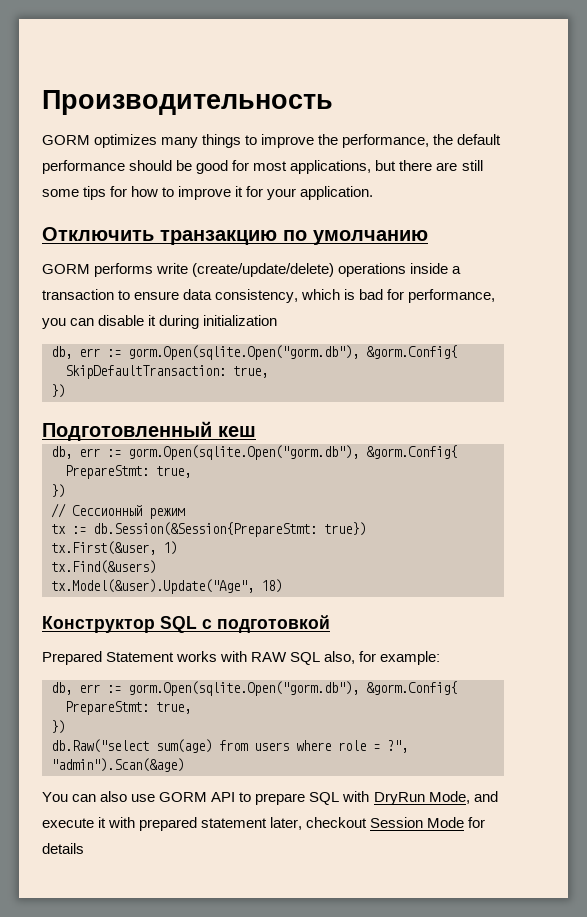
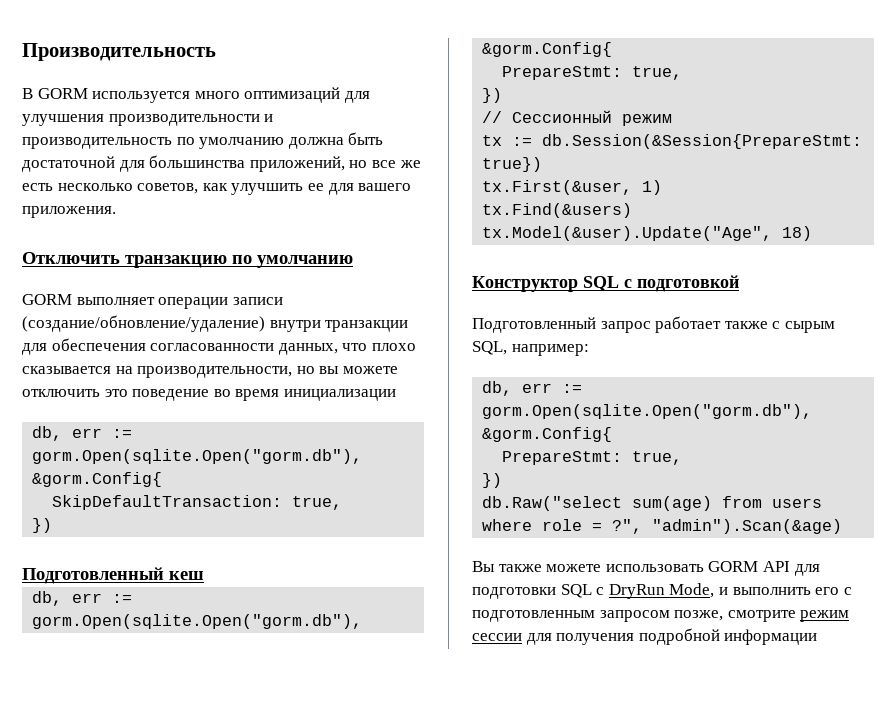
- GORM optimizes many things to improve the performance, the default performance should be good for most applications, but there are still some tips for how to improve it for your application.
+ В GORM используется много оптимизаций для улучшения производительности и производительность по умолчанию должна быть достаточной для большинства приложений, но все же есть несколько советов, как улучшить ее для вашего приложения.
- GORM performs write (create/update/delete) operations inside a transaction to ensure data consistency, which is bad for performance, you can disable it during initialization
+ GORM выполняет операции записи (создание/обновление/удаление) внутри транзакции для обеспечения согласованности данных, что плохо сказывается на производительности, но вы можете отключить это поведение во время инициализации
- Prepared Statement works with RAW SQL also, for example:
+ Подготовленный запрос работает также с сырым SQL, например:
- You can also use GORM API to prepare SQL with DryRun Mode, and execute it with prepared statement later, checkout Session Mode for details
+ Вы также можете использовать GORM API для подготовки SQL с DryRun Mode, и выполнить его с подготовленным запросом позже, смотрите режим сессии для получения подробной информации

